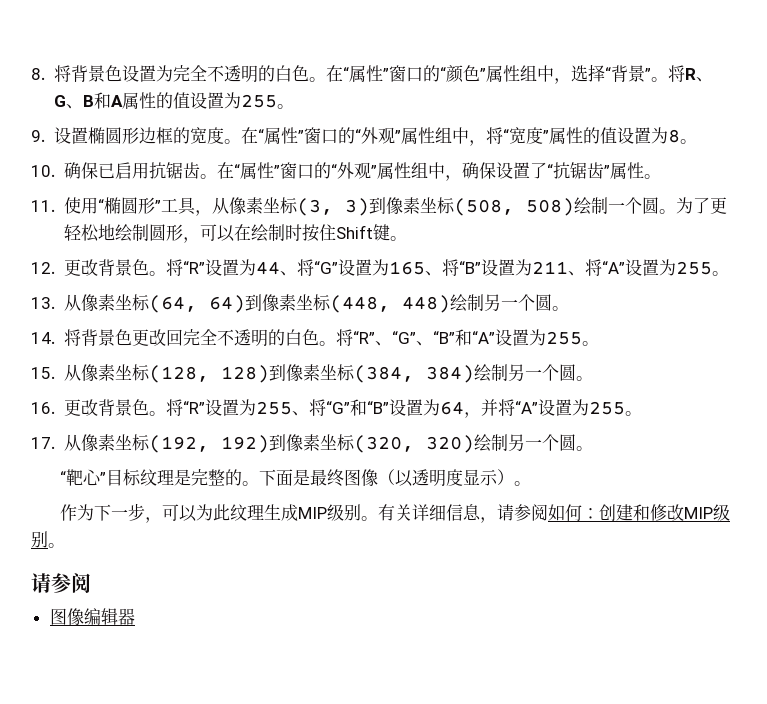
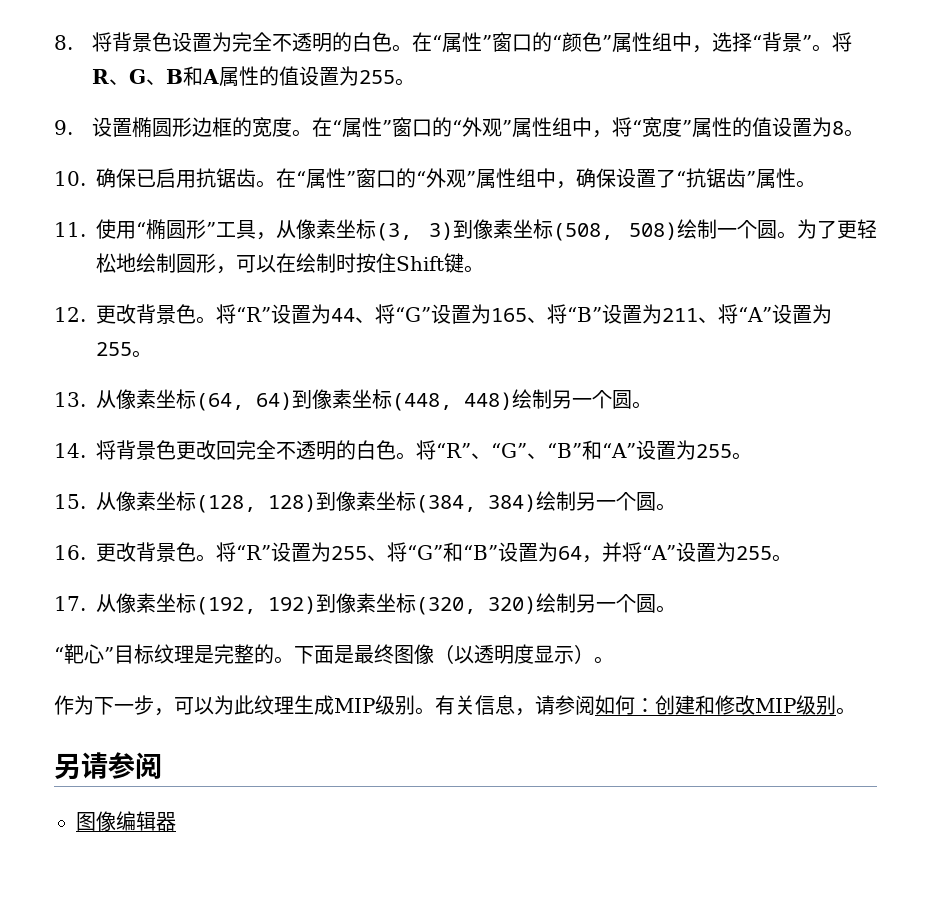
- 有关详细信息，请参阅如何：创建和修改MIP级别。
- 请参阅
+ 有关信息，请参阅如何：创建和修改MIP级别。
+ 另请参阅

